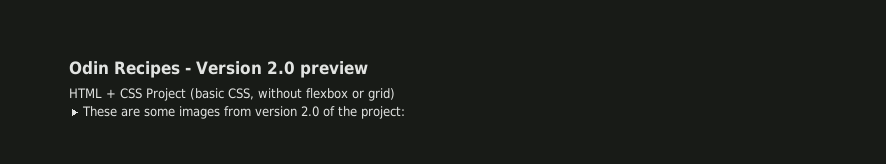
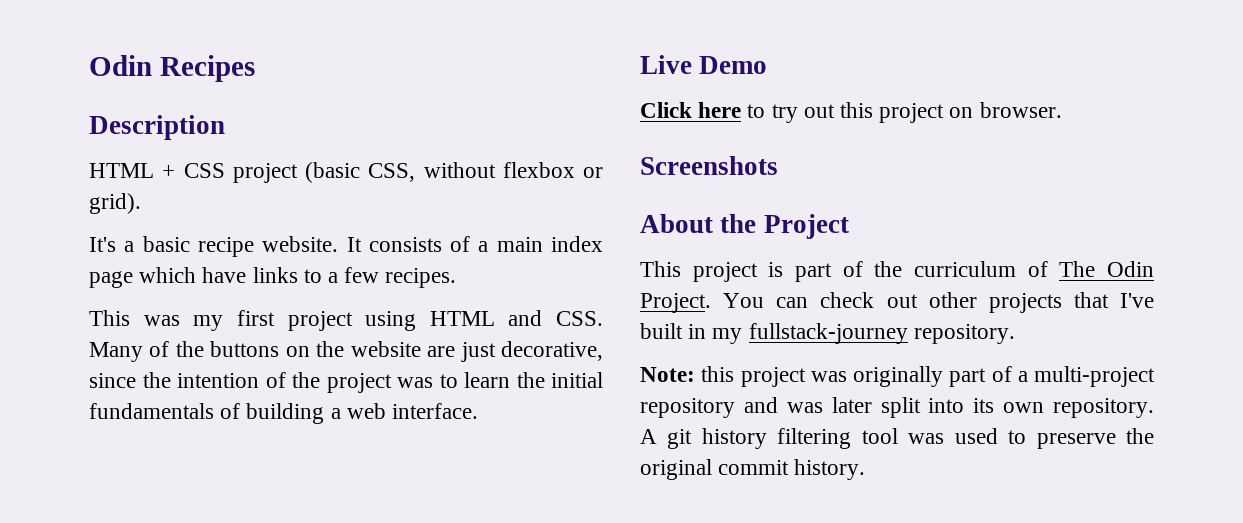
- Odin Recipes - Version 2.0 preview
+ Odin Recipes
+ Description
- HTML + CSS Project (basic CSS, without flexbox or grid)
- These are some images from version 2.0 of the project:
+ HTML + CSS project (basic CSS, without flexbox or grid).
+ It's a basic recipe website. It consists of a main index page which have links to a few recipes.
+ This was my first project using HTML and CSS. Many of the buttons on the website are just decorative, since the intention of the project was to learn the initial fundamentals of building a web interface.
+ Live Demo
+ Click here to try out this project on browser.
+ Screenshots
+ About the Project
+ This project is part of the curriculum of The Odin Project. You can check out other projects that I've built in my fullstack-journey repository.
+ Note: this project was originally part of a multi-project repository and was later split into its own repository. A git history filtering tool was used to preserve the original commit history.

